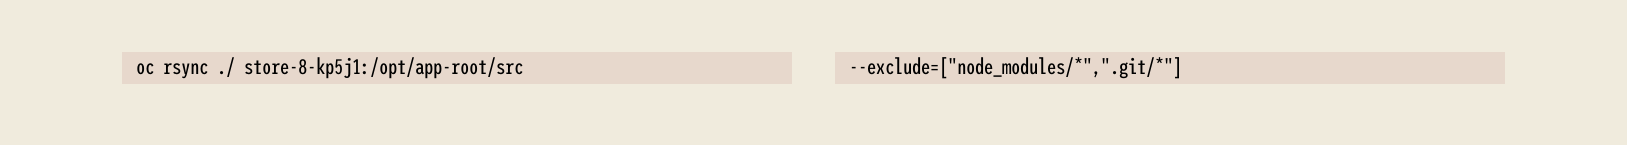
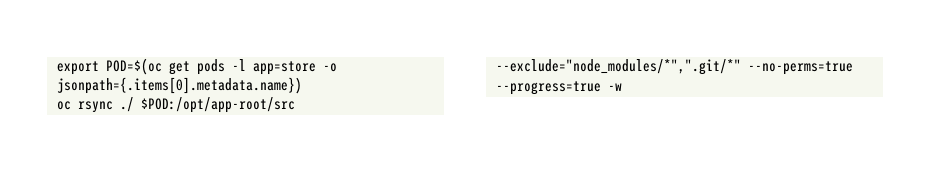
- oc rsync ./ store-8-kp5j1:/opt/app-root/src --exclude=["node_modules/*",".git/*"]
+ export POD=$(oc get pods -l app=store -o jsonpath={.items[0].metadata.name})
+ oc rsync ./ $POD:/opt/app-root/src --exclude="node_modules/*",".git/*" --no-perms=true --progress=true -w

